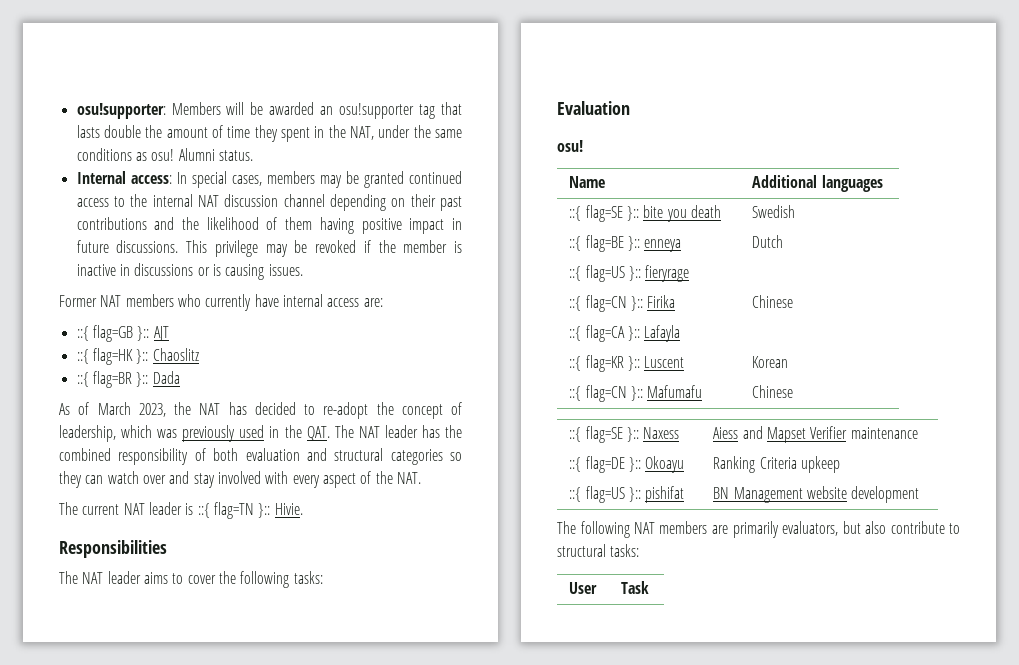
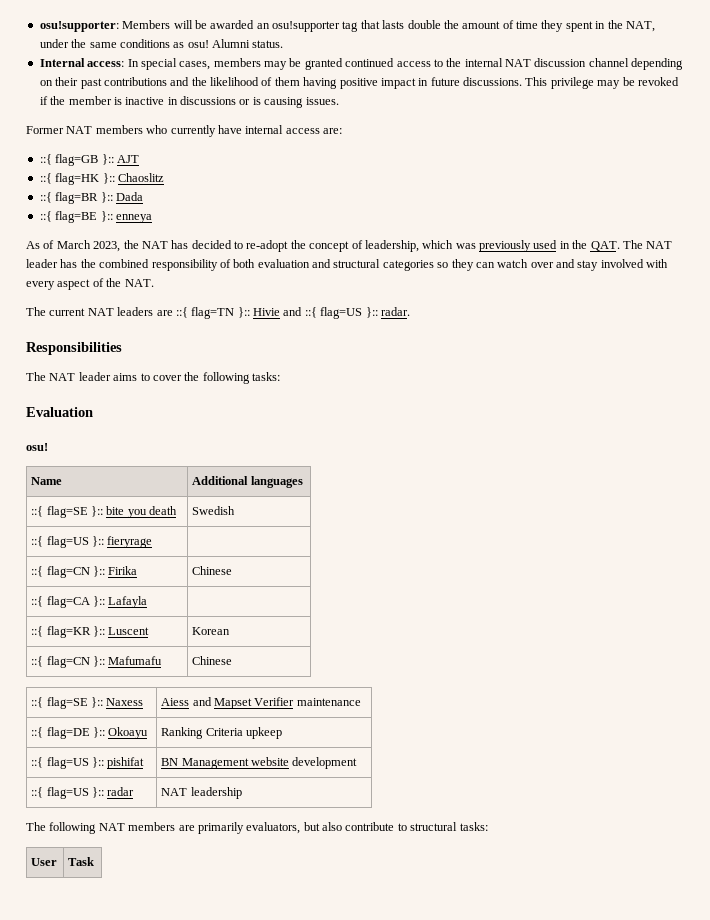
+ ::{ flag=BE }:: enneya
- The current NAT leader is ::{ flag=TN }:: Hivie.
+ The current NAT leaders are ::{ flag=TN }:: Hivie and ::{ flag=US }:: radar.
- ::{ flag=BE }:: enneya | Dutch
+ ::{ flag=US }:: radar | NAT leadership

